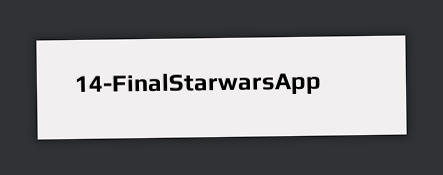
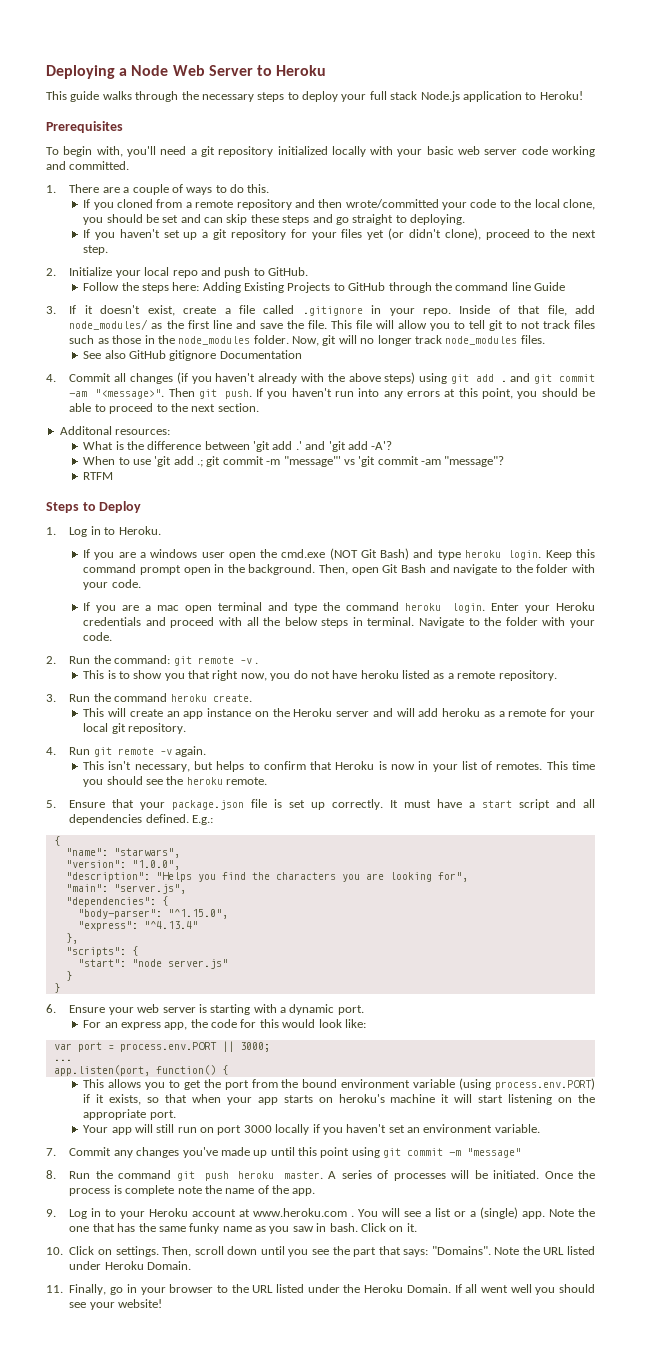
- 14-FinalStarwarsApp
+ Deploying a Node Web Server to Heroku
+ This guide walks through the necessary steps to deploy your full stack Node.js application to Heroku!
+ Prerequisites
+ To begin with, you'll need a git repository initialized locally with your basic web server code working and committed.
+ 1. There are a couple of ways to do this.
+ If you cloned from a remote repository and then wrote/committed your code to the local clone, you should be set and can skip these steps and go straight to deploying.
+ If you haven't set up a git repository for your files yet (or didn't clone), proceed to the next step.
+ 2. Initialize your local repo and push to GitHub.
+ Follow the steps here: Adding Existing Projects to GitHub through the command line Guide
+ 3. If it doesn't exist, create a file called .gitignore in your repo. Inside of that file, add node_modules/ as the first line and save the file. This file will allow you to tell git to not track files such as those in the node_modules folder. Now, git will no longer track node_modules files.
+ See also GitHub gitignore Documentation
+ 4. Commit all changes (if you haven't already with the above steps) using git add . and git commit -am "<message>". Then git push. If you haven't run into any errors at this point, you should be able to proceed to the next section.
+ Additonal resources:
+ What is the difference between 'git add .' and 'git add -A'?
+ When to use 'git add .; git commit -m "message"' vs 'git commit -am "message"?
+ RTFM
+ Steps to Deploy
+ 1. Log in to Heroku.
+ If you are a windows user open the cmd.exe (NOT Git Bash) and type heroku login. Keep this command prompt open in the background. Then, open Git Bash and navigate to the folder with your code.
+ If you are a mac open terminal and type the command heroku login. Enter your Heroku credentials and proceed with all the below steps in terminal. Navigate to the folder with your code.
+ 2. Run the command: git remote –v .
+ This is to show you that right now, you do not have heroku listed as a remote repository.
+ 3. Run the command heroku create.
+ This will create an app instance on the Heroku server and will add heroku as a remote for your local git repository.
+ 4. Run git remote –v again.
+ This isn't necessary, but helps to confirm that Heroku is now in your list of remotes. This time you should see the heroku remote.
+ 5. Ensure that your package.json file is set up correctly. It must have a start script and all dependencies defined. E.g.:
+ {
+ "name": "starwars",
+ "version": "1.0.0",
+ "description": "Helps you find the characters you are looking for",
+ "main": "server.js",
+ "dependencies": {
+ "body-parser": "^1.15.0",
+ "express": "^4.13.4"
+ },
+ "scripts": {
+ "start": "node server.js"
+ }
+ }
+ 6. Ensure your web server is starting with a dynamic port.
+ For an express app, the code for this would look like:
+ var port = process.env.PORT || 3000;
+ ...
+ app.listen(port, function() {
+ This allows you to get the port from the bound environment variable (using process.env.PORT) if it exists, so that when your app starts on heroku's machine it will start listening on the appropriate port.
+ Your app will still run on port 3000 locally if you haven't set an environment variable.
+ 7. Commit any changes you've made up until this point using git commit -m "message"
+ 8. Run the command git push heroku master. A series of processes will be initiated. Once the process is complete note the name of the app.
+ 9. Log in to your Heroku account at www.heroku.com . You will see a list or a (single) app. Note the one that has the same funky name as you saw in bash. Click on it.
+ 10. Click on settings. Then, scroll down until you see the part that says: "Domains". Note the URL listed under Heroku Domain.
+ 11. Finally, go in your browser to the URL listed under the Heroku Domain. If all went well you should see your website!

